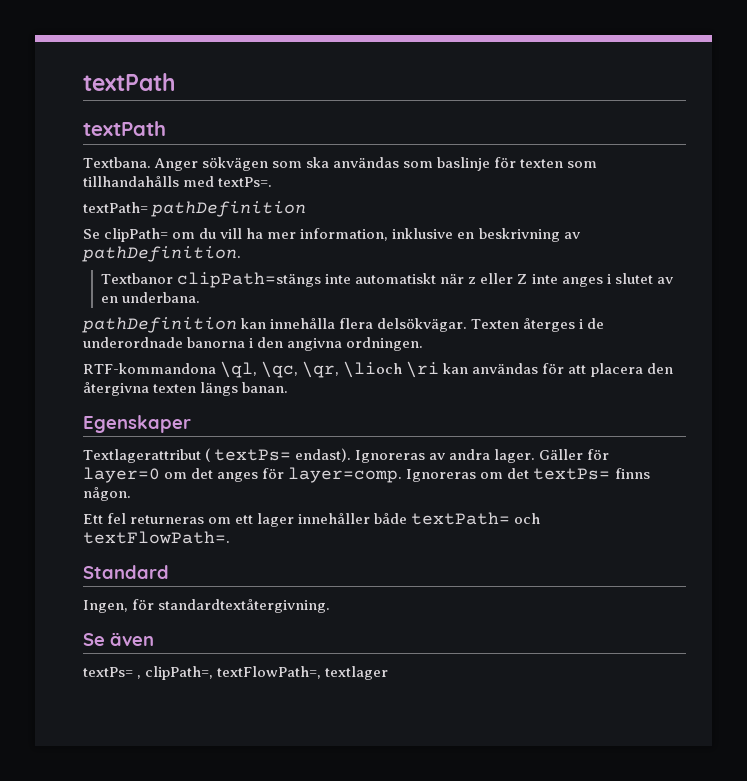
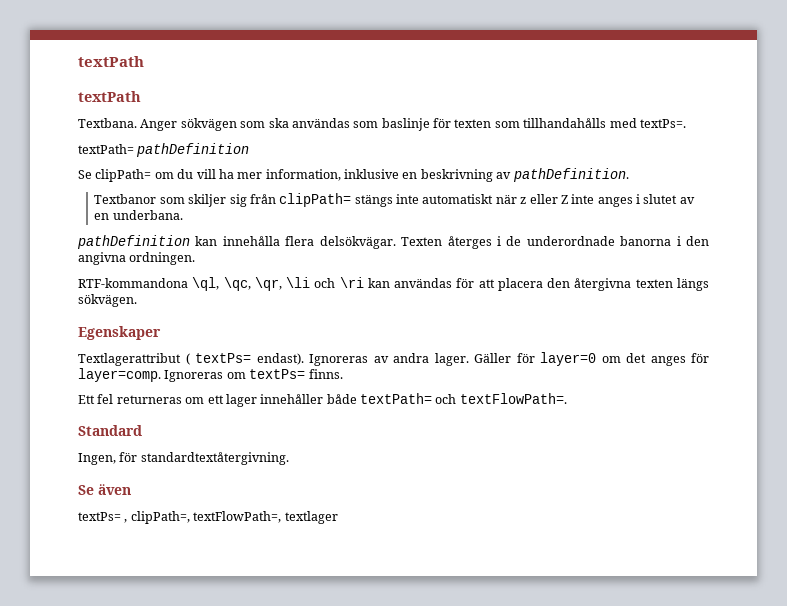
- Textbanor clipPath=stängs inte automatiskt när z eller Z inte anges i slutet av en underbana.
+ Textbanor som skiljer sig från clipPath= stängs inte automatiskt när z eller Z inte anges i slutet av en underbana.
- RTF-kommandona \ql, \qc, \qr, \lioch \ri kan användas för att placera den återgivna texten längs banan.
+ RTF-kommandona \ql, \qc, \qr, \li och \ri kan användas för att placera den återgivna texten längs sökvägen.
- Ignoreras om det textPs= finns någon.
+ Ignoreras om textPs= finns.

